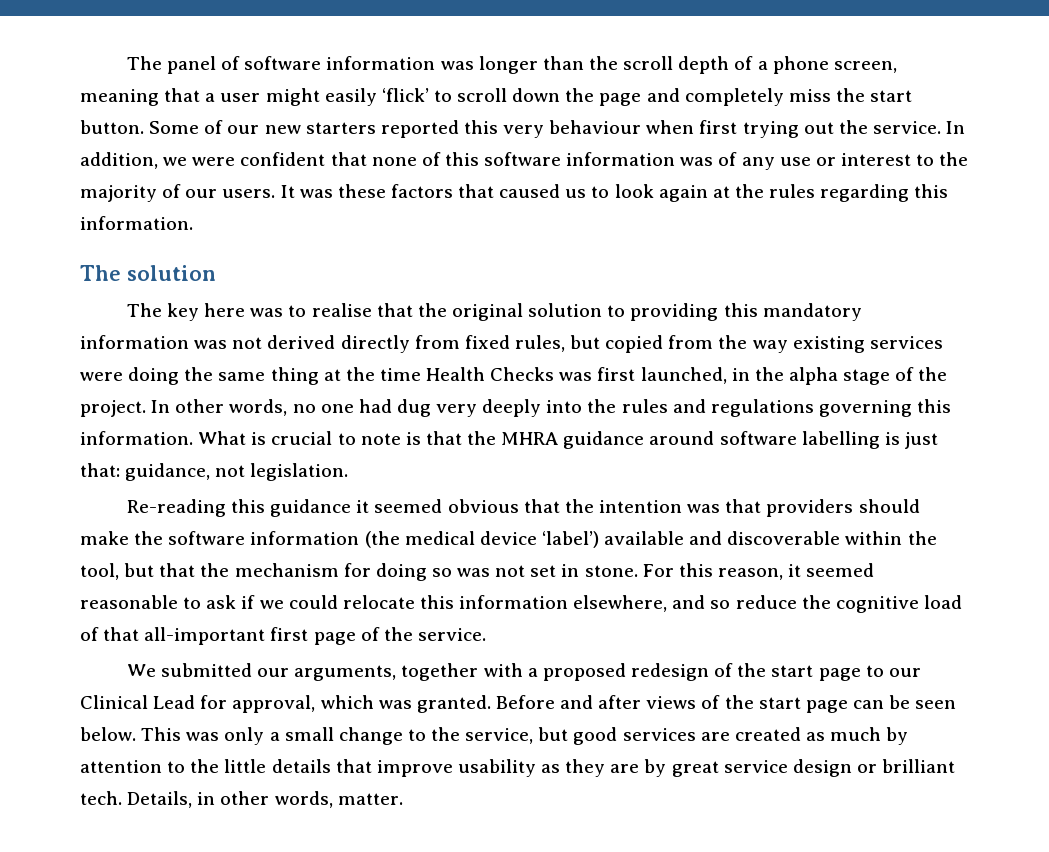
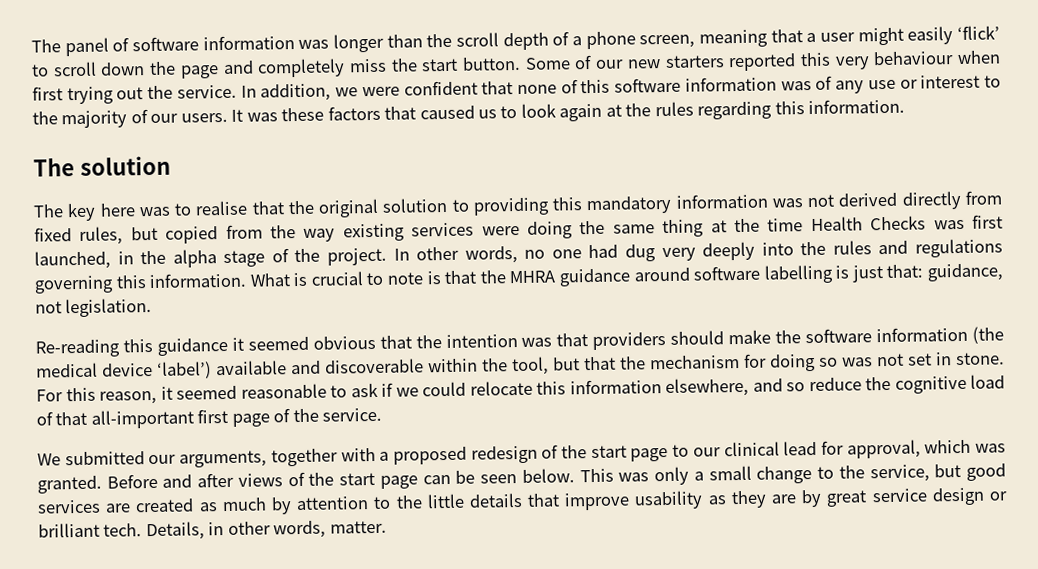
- We submitted our arguments, together with a proposed redesign of the start page to our Clinical Lead for approval, which was granted.
+ We submitted our arguments, together with a proposed redesign of the start page to our clinical lead for approval, which was granted.

